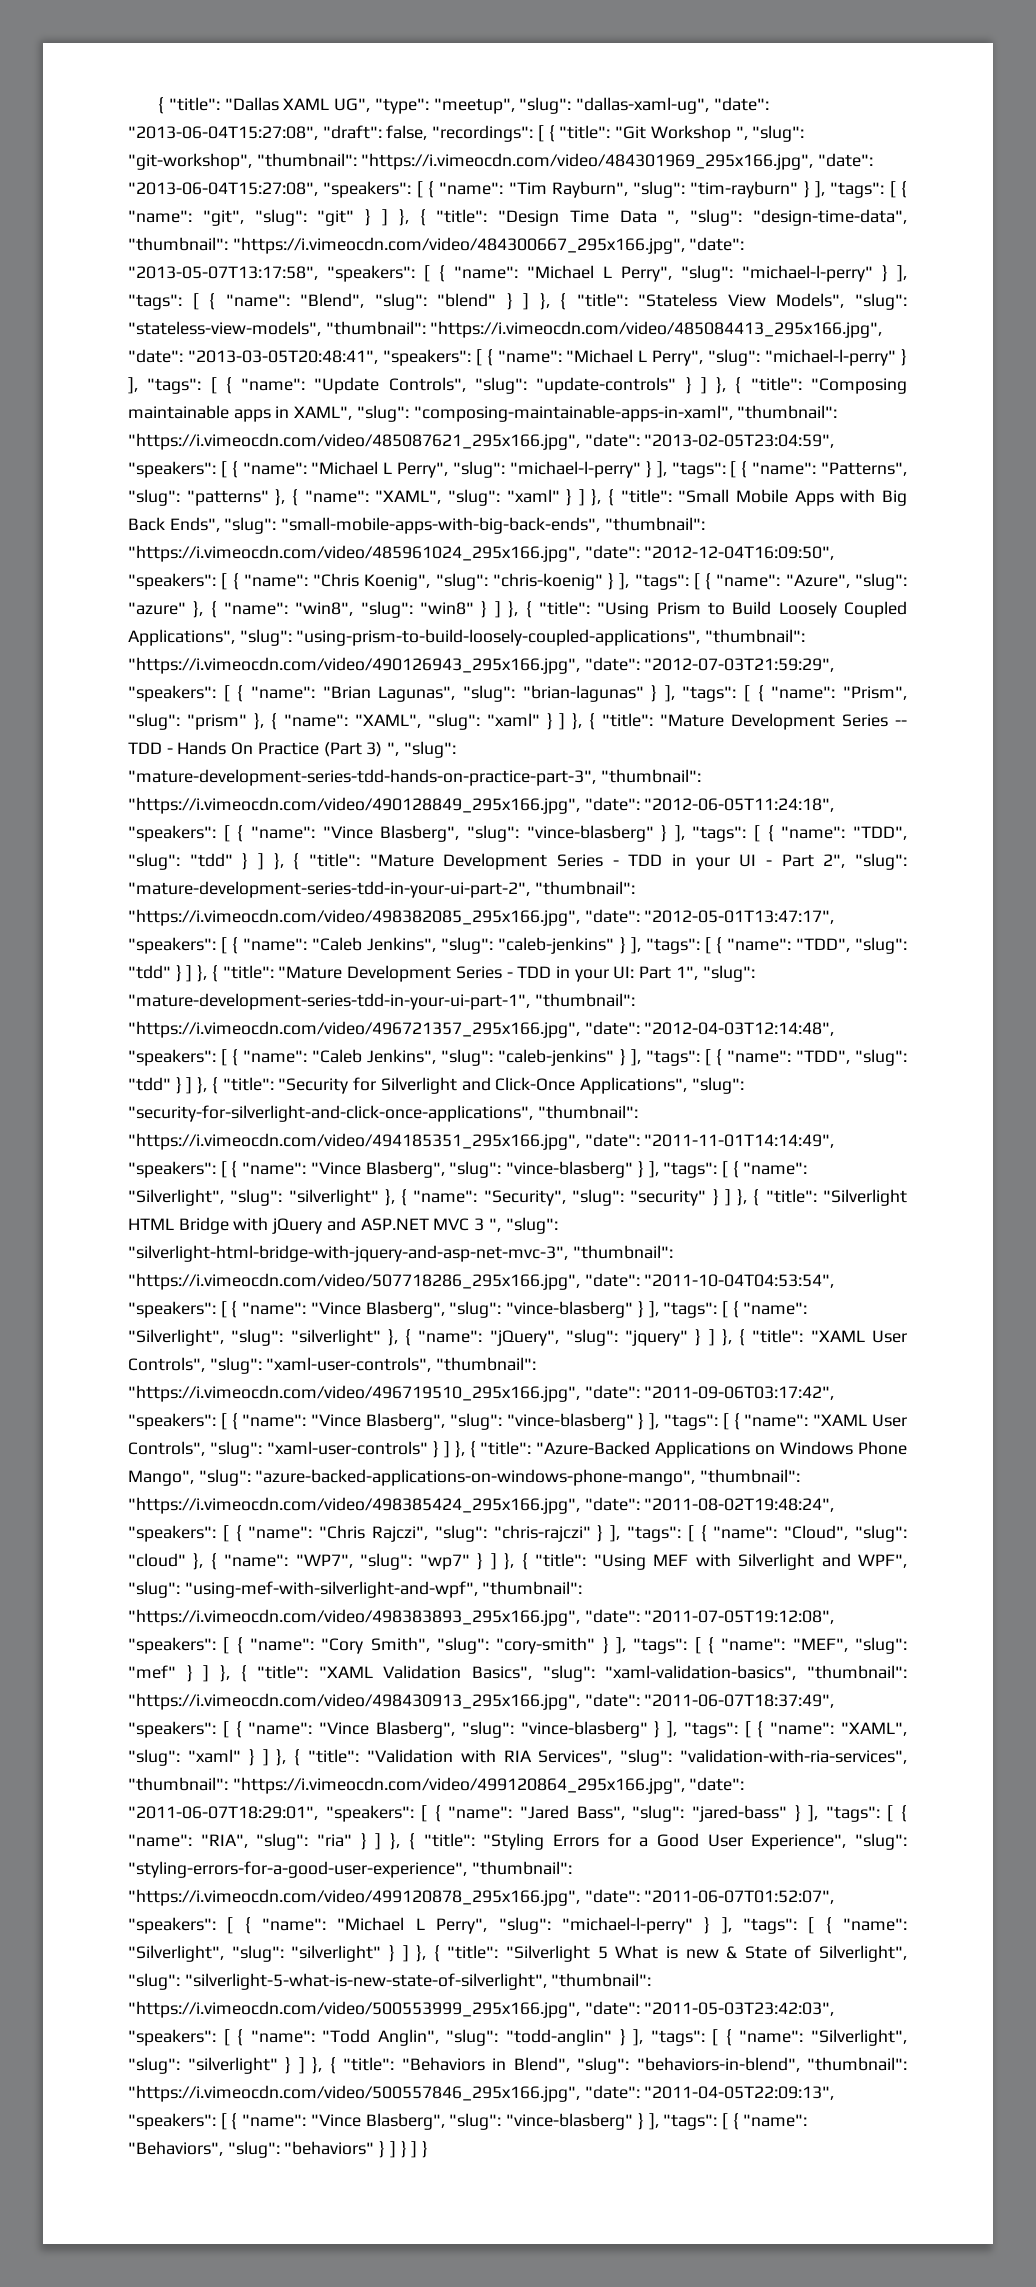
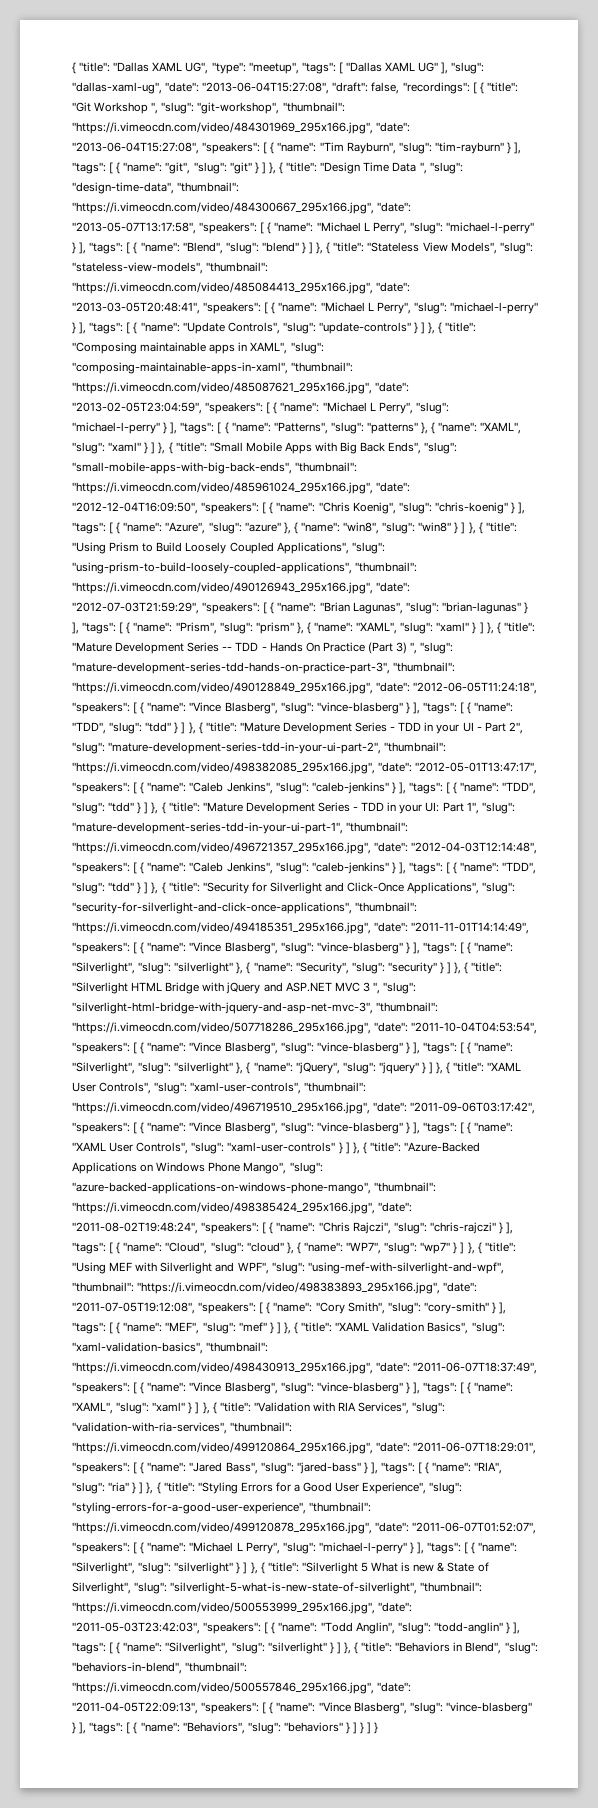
- "meetup", "slug":
+ "meetup", "tags": [ "Dallas XAML UG" ], "slug":

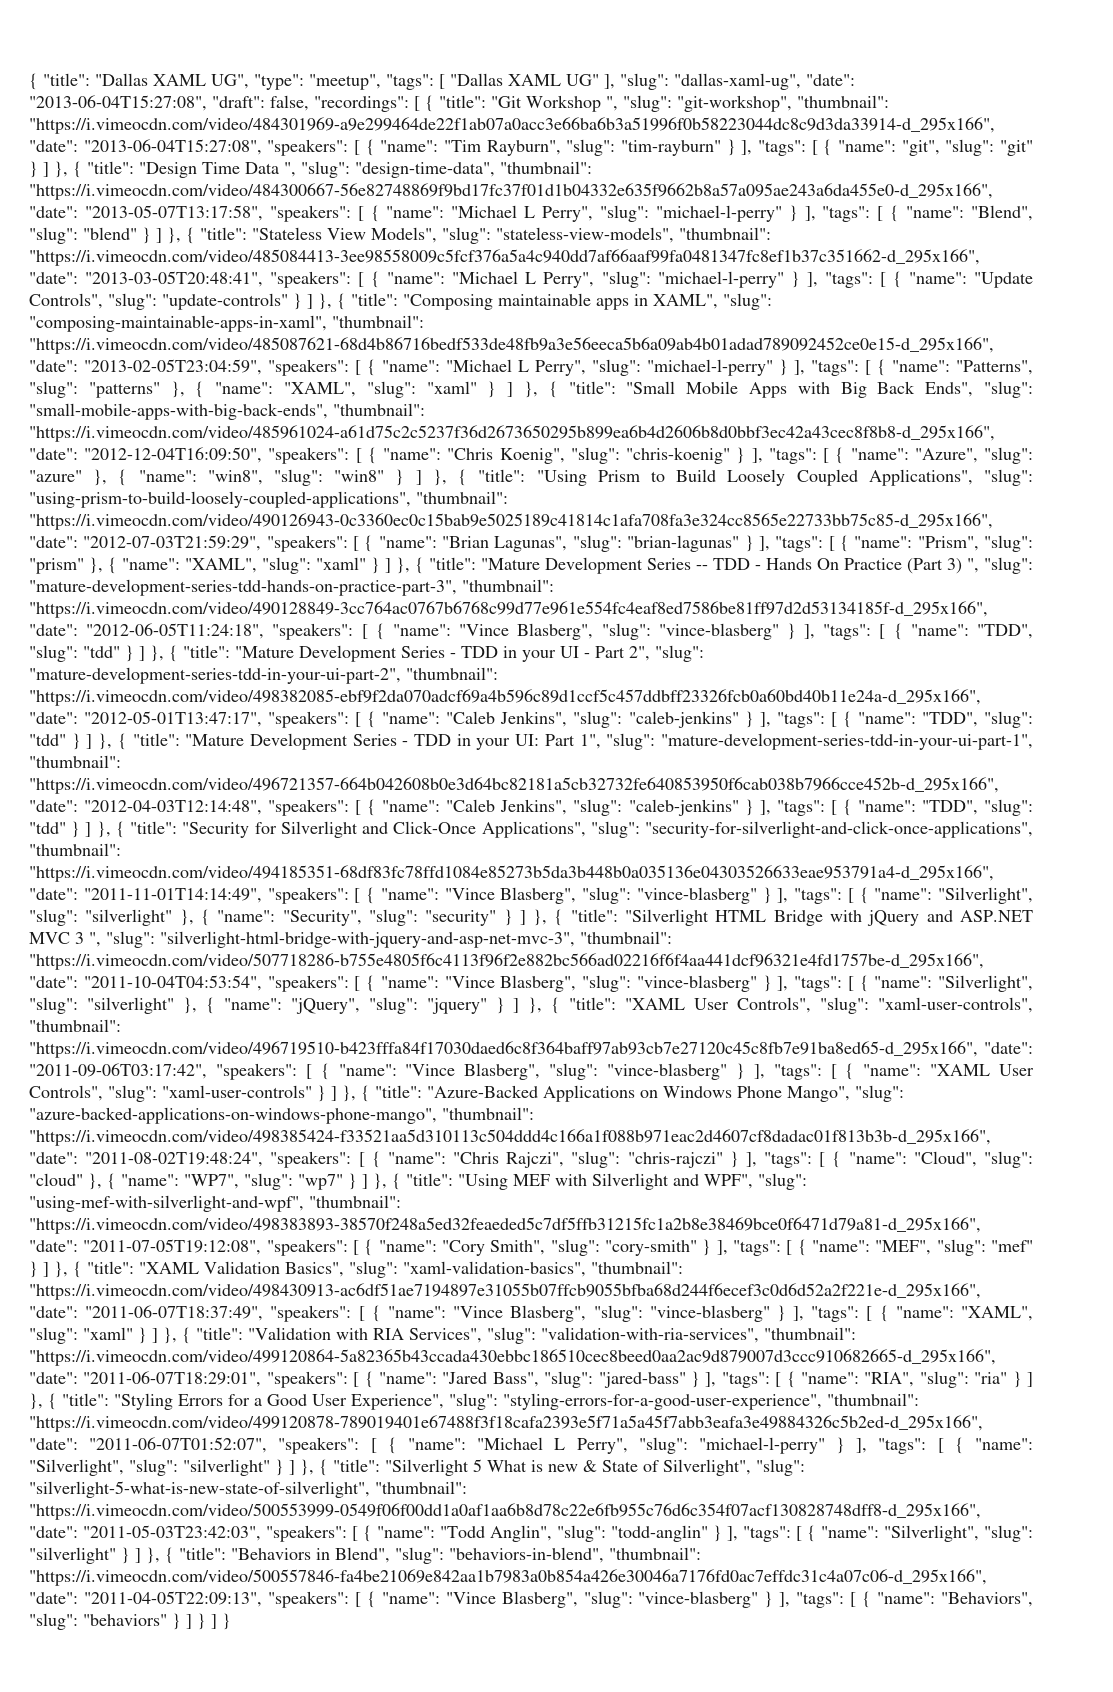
- "https://i.vimeocdn.com/video/484301969_295x166.jpg", "date":
+ "https://i.vimeocdn.com/video/484301969-a9e299464de22f1ab07a0acc3e66ba6b3a51996f0b58223044dc8c9d3da33914-d_295x166", "date":
- "https://i.vimeocdn.com/video/484300667_295x166.jpg", "date":
+ "https://i.vimeocdn.com/video/484300667-56e82748869f9bd17fc37f01d1b04332e635f9662b8a57a095ae243a6da455e0-d_295x166", "date":
- "https://i.vimeocdn.com/video/485084413_295x166.jpg", "date":
+ "https://i.vimeocdn.com/video/485084413-3ee98558009c5fcf376a5a4c940dd7af66aaf99fa0481347fc8ef1b37c351662-d_295x166", "date":
- "https://i.vimeocdn.com/video/485087621_295x166.jpg", "date":
+ "https://i.vimeocdn.com/video/485087621-68d4b86716bedf533de48fb9a3e56eeca5b6a09ab4b01adad789092452ce0e15-d_295x166", "date":
- "https://i.vimeocdn.com/video/485961024_295x166.jpg", "date":
+ "https://i.vimeocdn.com/video/485961024-a61d75c2c5237f36d2673650295b899ea6b4d2606b8d0bbf3ec42a43cec8f8b8-d_295x166", "date":
- "https://i.vimeocdn.com/video/490126943_295x166.jpg", "date":
+ "https://i.vimeocdn.com/video/490126943-0c3360ec0c15bab9e5025189c41814c1afa708fa3e324cc8565e22733bb75c85-d_295x166", "date":
- "https://i.vimeocdn.com/video/490128849_295x166.jpg", "date":
+ "https://i.vimeocdn.com/video/490128849-3cc764ac0767b6768c99d77e961e554fc4eaf8ed7586be81ff97d2d53134185f-d_295x166", "date":
- "https://i.vimeocdn.com/video/498382085_295x166.jpg", "date":
+ "https://i.vimeocdn.com/video/498382085-ebf9f2da070adcf69a4b596c89d1ccf5c457ddbff23326fcb0a60bd40b11e24a-d_295x166", "date":
- "https://i.vimeocdn.com/video/496721357_295x166.jpg", "date":
+ "https://i.vimeocdn.com/video/496721357-664b042608b0e3d64bc82181a5cb32732fe640853950f6cab038b7966cce452b-d_295x166", "date":
- "https://i.vimeocdn.com/video/494185351_295x166.jpg", "date":
+ "https://i.vimeocdn.com/video/494185351-68df83fc78ffd1084e85273b5da3b448b0a035136e04303526633eae953791a4-d_295x166", "date":
- "https://i.vimeocdn.com/video/507718286_295x166.jpg", "date":
+ "https://i.vimeocdn.com/video/507718286-b755e4805f6c4113f96f2e882bc566ad02216f6f4aa441dcf96321e4fd1757be-d_295x166", "date":
- "https://i.vimeocdn.com/video/496719510_295x166.jpg", "date":
+ "https://i.vimeocdn.com/video/496719510-b423fffa84f17030daed6c8f364baff97ab93cb7e27120c45c8fb7e91ba8ed65-d_295x166", "date":
- "https://i.vimeocdn.com/video/498385424_295x166.jpg", "date":
+ "https://i.vimeocdn.com/video/498385424-f33521aa5d310113c504ddd4c166a1f088b971eac2d4607cf8dadac01f813b3b-d_295x166", "date":
- "https://i.vimeocdn.com/video/498383893_295x166.jpg", "date":
+ "https://i.vimeocdn.com/video/498383893-38570f248a5ed32feaeded5c7df5ffb31215fc1a2b8e38469bce0f6471d79a81-d_295x166", "date":
- "https://i.vimeocdn.com/video/498430913_295x166.jpg", "date":
+ "https://i.vimeocdn.com/video/498430913-ac6df51ae7194897e31055b07ffcb9055bfba68d244f6ecef3c0d6d52a2f221e-d_295x166", "date":
- "https://i.vimeocdn.com/video/499120864_295x166.jpg", "date":
+ "https://i.vimeocdn.com/video/499120864-5a82365b43ccada430ebbc186510cec8beed0aa2ac9d879007d3ccc910682665-d_295x166", "date":
- "https://i.vimeocdn.com/video/499120878_295x166.jpg", "date":
+ "https://i.vimeocdn.com/video/499120878-789019401e67488f3f18cafa2393e5f71a5a45f7abb3eafa3e49884326c5b2ed-d_295x166", "date":
- "https://i.vimeocdn.com/video/500553999_295x166.jpg", "date":
+ "https://i.vimeocdn.com/video/500553999-0549f06f00dd1a0af1aa6b8d78c22e6fb955c76d6c354f07acf130828748dff8-d_295x166", "date":
- "https://i.vimeocdn.com/video/500557846_295x166.jpg", "date":
+ "https://i.vimeocdn.com/video/500557846-fa4be21069e842aa1b7983a0b854a426e30046a7176fd0ac7effdc31c4a07c06-d_295x166", "date":

